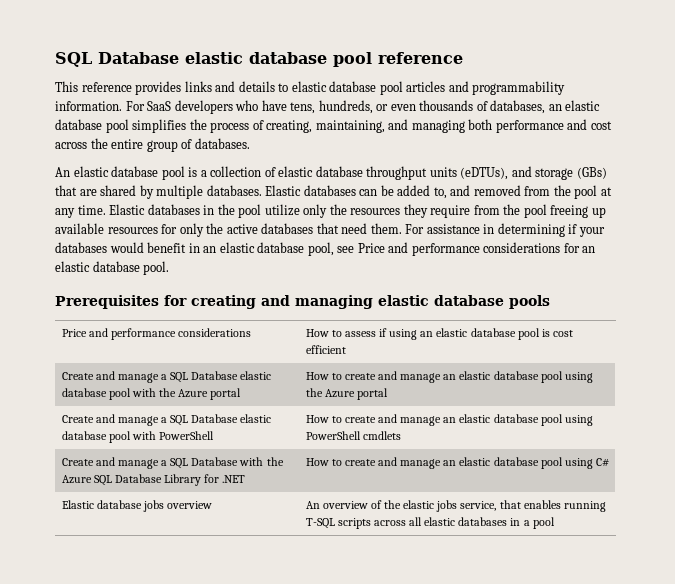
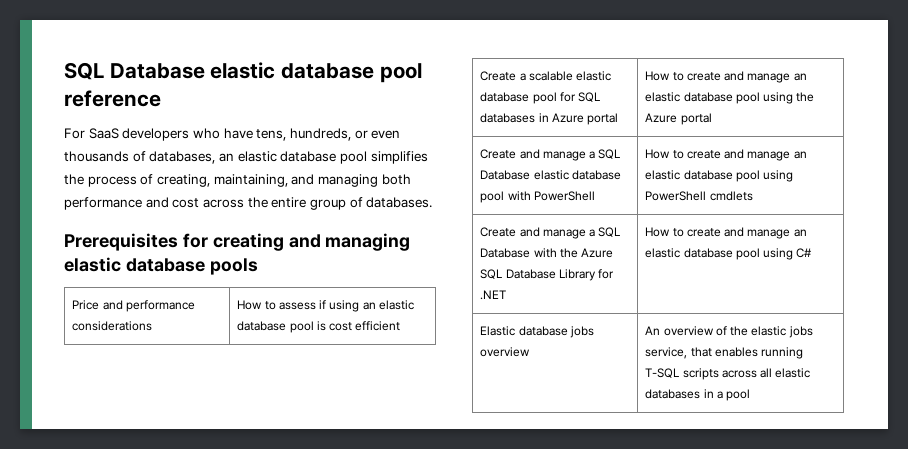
- This reference provides links and details to elastic database pool articles and programmability information.
- An elastic database pool is a collection of elastic database throughput units (eDTUs), and storage (GBs) that are shared by multiple databases. Elastic databases can be added to, and removed from the pool at any time. Elastic databases in the pool utilize only the resources they require from the pool freeing up available resources for only the active databases that need them. For assistance in determining if your databases would benefit in an elastic database pool, see Price and performance considerations for an elastic database pool.
- Create and manage a SQL Database elastic database pool with the Azure portal | How to create and manage an elastic database pool using the Azure portal
+ Create a scalable elastic database pool for SQL databases in Azure portal | How to create and manage an elastic database pool using the Azure portal

